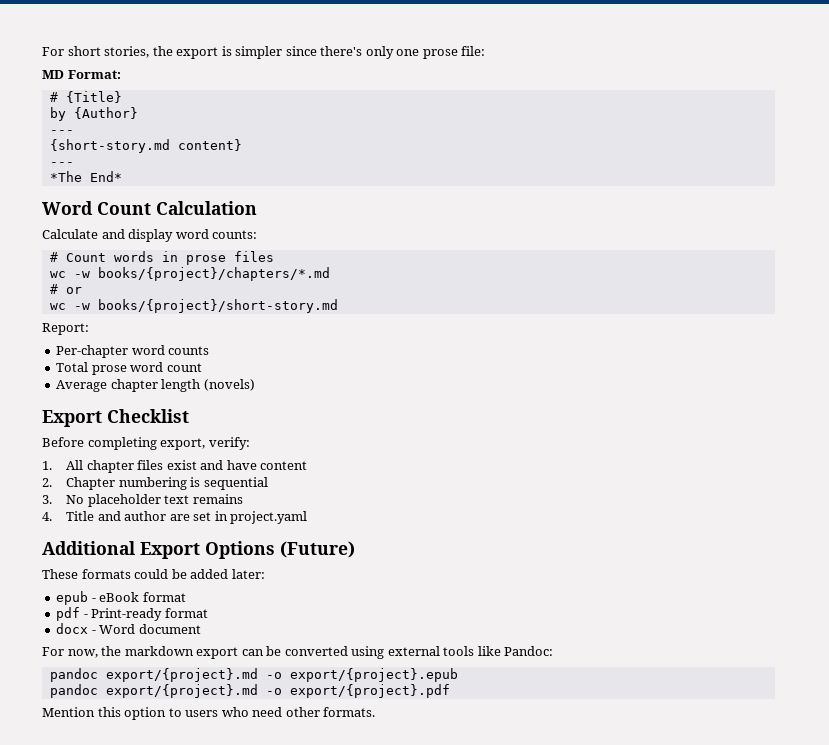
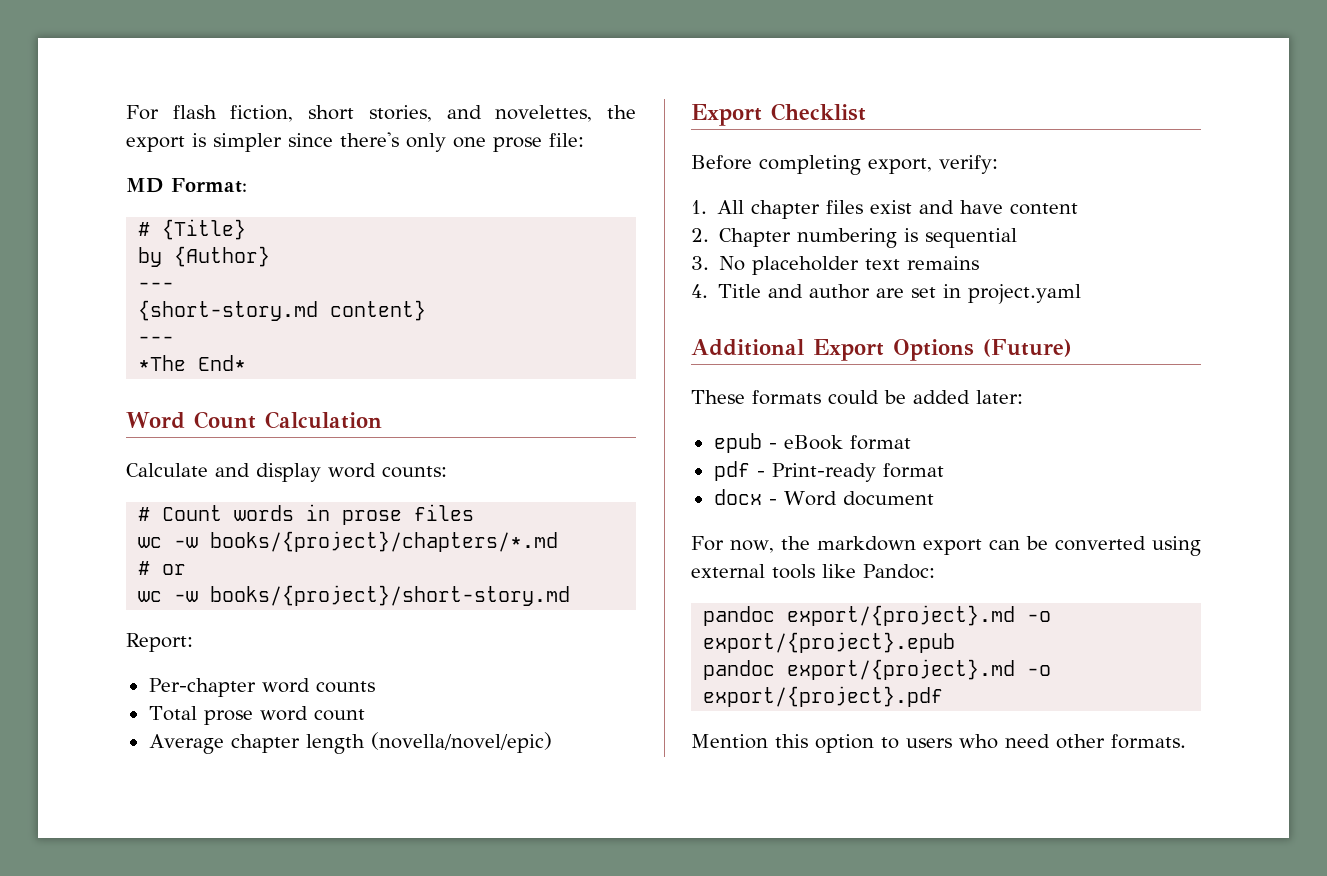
- For short stories, the export is simpler since there's only one prose file:
+ For flash fiction, short stories, and novelettes, the export is simpler since there's only one prose file:
- Average chapter length (novels)
+ Average chapter length (novella/novel/epic)

